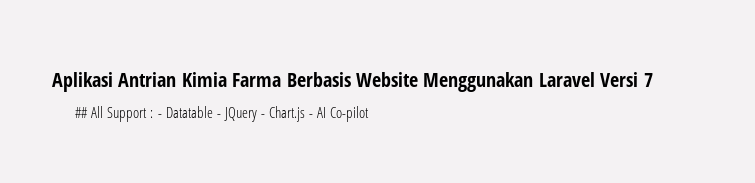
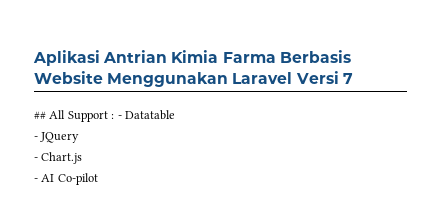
- ## All Support : - Datatable - JQuery - Chart.js - AI Co-pilot
+ ## All Support : - Datatable
+ - JQuery
+ - Chart.js
+ - AI Co-pilot

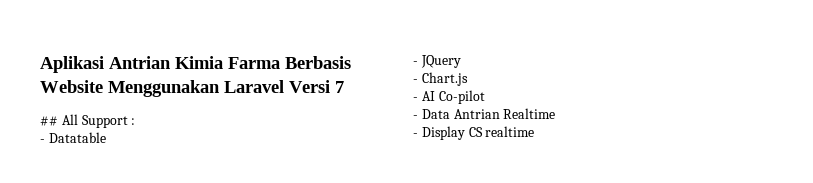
- ## All Support : - Datatable
+ ## All Support :
+ - Datatable
+ - Data Antrian Realtime
+ - Display CS realtime

